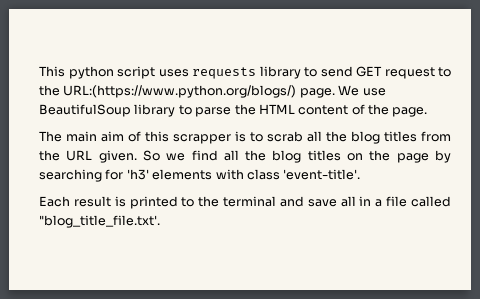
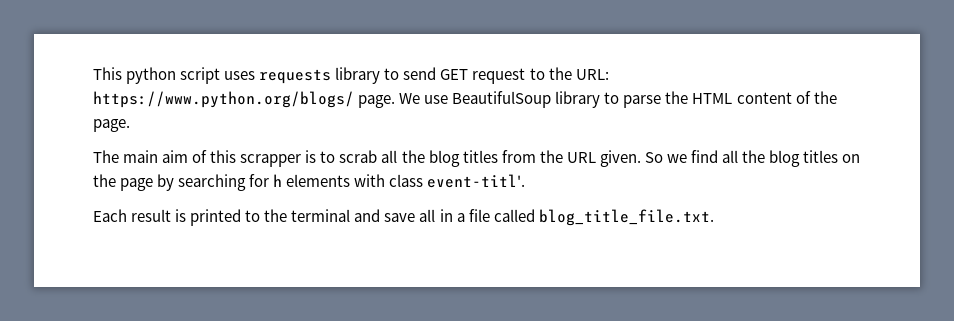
- This python script uses requests library to send GET request to the URL:(https://www.python.org/blogs/) page.
+ This python script uses requests library to send GET request to the URL: https://www.python.org/blogs/ page.
- So we find all the blog titles on the page by searching for 'h3' elements with class 'event-title'.
+ So we find all the blog titles on the page by searching for h elements with class event-titl'.
- Each result is printed to the terminal and save all in a file called "blog_title_file.txt'.
+ Each result is printed to the terminal and save all in a file called blog_title_file.txt.

